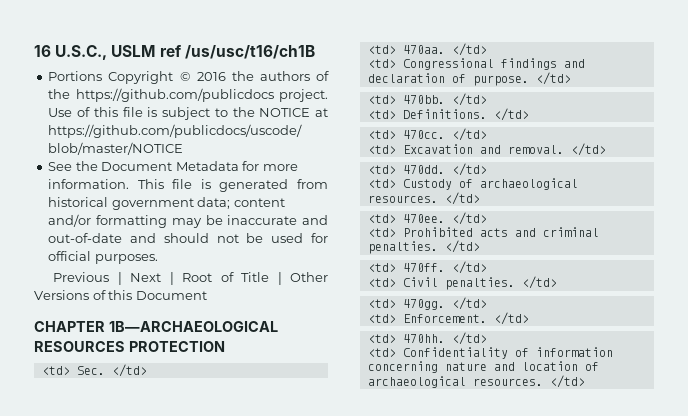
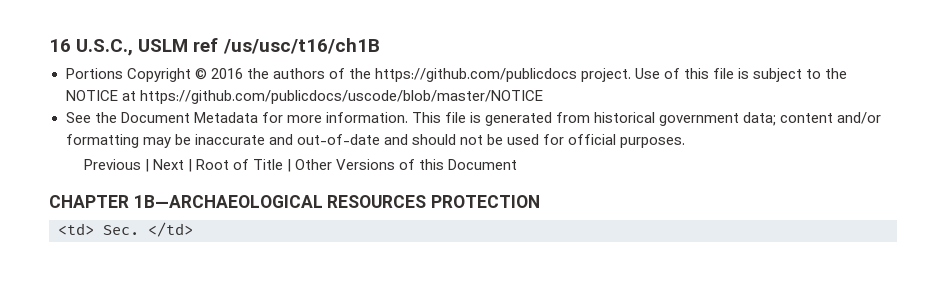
- <td> 470aa. </td>
- <td> Congressional findings and declaration of purpose. </td>
- <td> 470bb. </td>
- <td> Definitions. </td>
- <td> 470cc. </td>
- <td> Excavation and removal. </td>
- <td> 470dd. </td>
- <td> Custody of archaeological resources. </td>
- <td> 470ee. </td>
- <td> Prohibited acts and criminal penalties. </td>
- <td> 470ff. </td>
- <td> Civil penalties. </td>
- <td> 470gg. </td>
- <td> Enforcement. </td>
- <td> 470hh. </td>
- <td> Confidentiality of information concerning nature and location of archaeological resources. </td>

